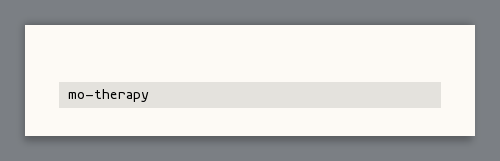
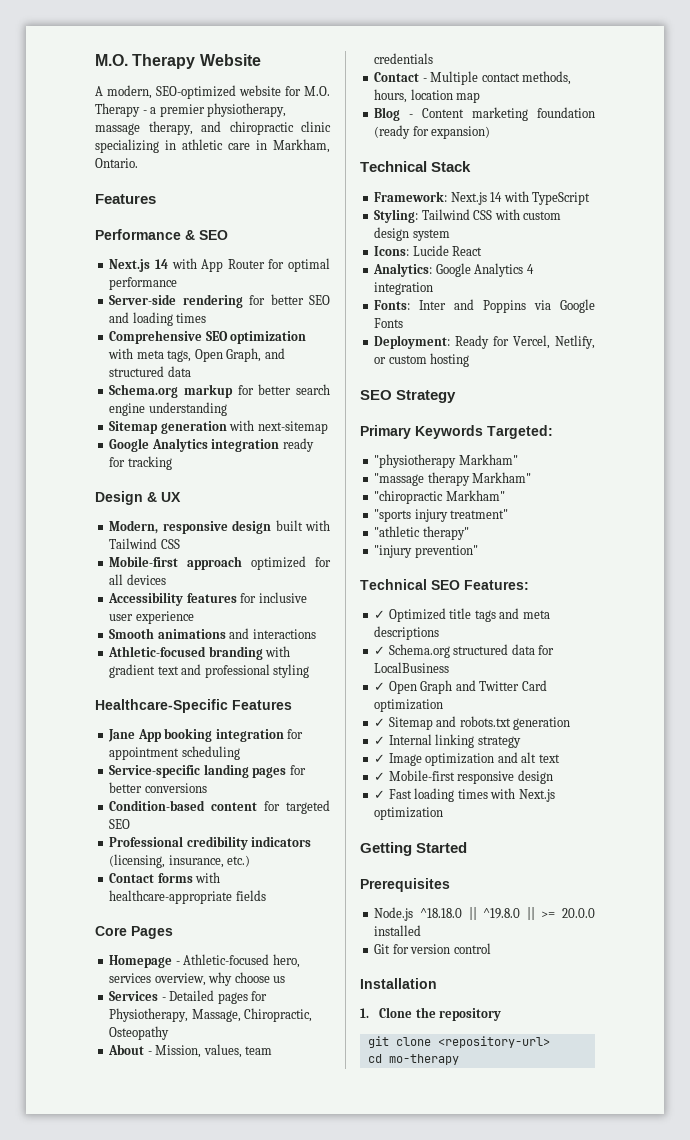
- mo-therapy
+ M.O. Therapy Website
+ A modern, SEO-optimized website for M.O. Therapy - a premier physiotherapy, massage therapy, and chiropractic clinic specializing in athletic care in Markham, Ontario.
+ Features
+ Performance & SEO
+ Next.js 14 with App Router for optimal performance
+ Server-side rendering for better SEO and loading times
+ Comprehensive SEO optimization with meta tags, Open Graph, and structured data
+ Schema.org markup for better search engine understanding
+ Sitemap generation with next-sitemap
+ Google Analytics integration ready for tracking
+ Design & UX
+ Modern, responsive design built with Tailwind CSS
+ Mobile-first approach optimized for all devices
+ Accessibility features for inclusive user experience
+ Smooth animations and interactions
+ Athletic-focused branding with gradient text and professional styling
+ Healthcare-Specific Features
+ Jane App booking integration for appointment scheduling
+ Service-specific landing pages for better conversions
+ Condition-based content for targeted SEO
+ Professional credibility indicators (licensing, insurance, etc.)
+ Contact forms with healthcare-appropriate fields
+ Core Pages
+ Homepage - Athletic-focused hero, services overview, why choose us
+ Services - Detailed pages for Physiotherapy, Massage, Chiropractic, Osteopathy
+ About - Mission, values, team credentials
+ Contact - Multiple contact methods, hours, location map
+ Blog - Content marketing foundation (ready for expansion)
+ Technical Stack
+ Framework: Next.js 14 with TypeScript
+ Styling: Tailwind CSS with custom design system
+ Icons: Lucide React
+ Analytics: Google Analytics 4 integration
+ Fonts: Inter and Poppins via Google Fonts
+ Deployment: Ready for Vercel, Netlify, or custom hosting
+ SEO Strategy
+ Primary Keywords Targeted:
+ "physiotherapy Markham"
+ "massage therapy Markham"
+ "chiropractic Markham"
+ "sports injury treatment"
+ "athletic therapy"
+ "injury prevention"
+ Technical SEO Features:
+ ✓ Optimized title tags and meta descriptions
+ ✓ Schema.org structured data for LocalBusiness
+ ✓ Open Graph and Twitter Card optimization
+ ✓ Sitemap and robots.txt generation
+ ✓ Internal linking strategy
+ ✓ Image optimization and alt text
+ ✓ Mobile-first responsive design
+ ✓ Fast loading times with Next.js optimization
+ Getting Started
+ Prerequisites
+ Node.js ^18.18.0 || ^19.8.0 || >= 20.0.0 installed
+ Git for version control
+ Installation
+ 1. Clone the repository
+ git clone <repository-url>
+ cd mo-therapy

